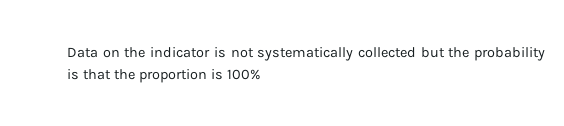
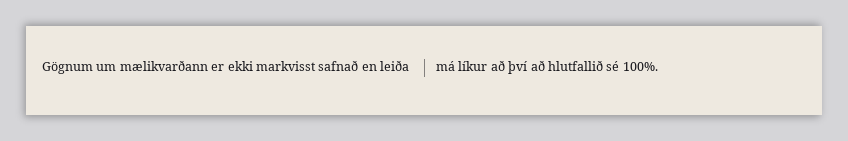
- Data on the indicator is not systematically collected but the probability is that the proportion is 100%
+ Gögnum um mælikvarðann er ekki markvisst safnað en leiða má líkur að því að hlutfallið sé 100%.

